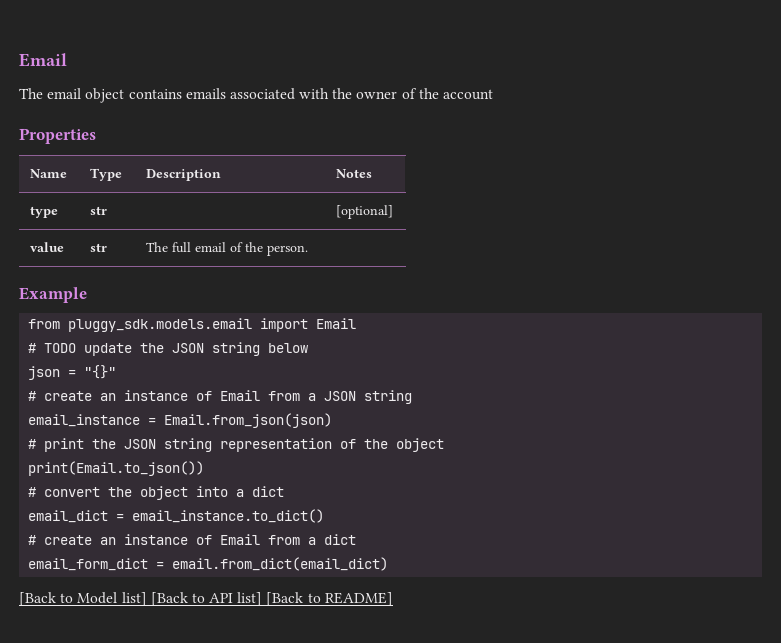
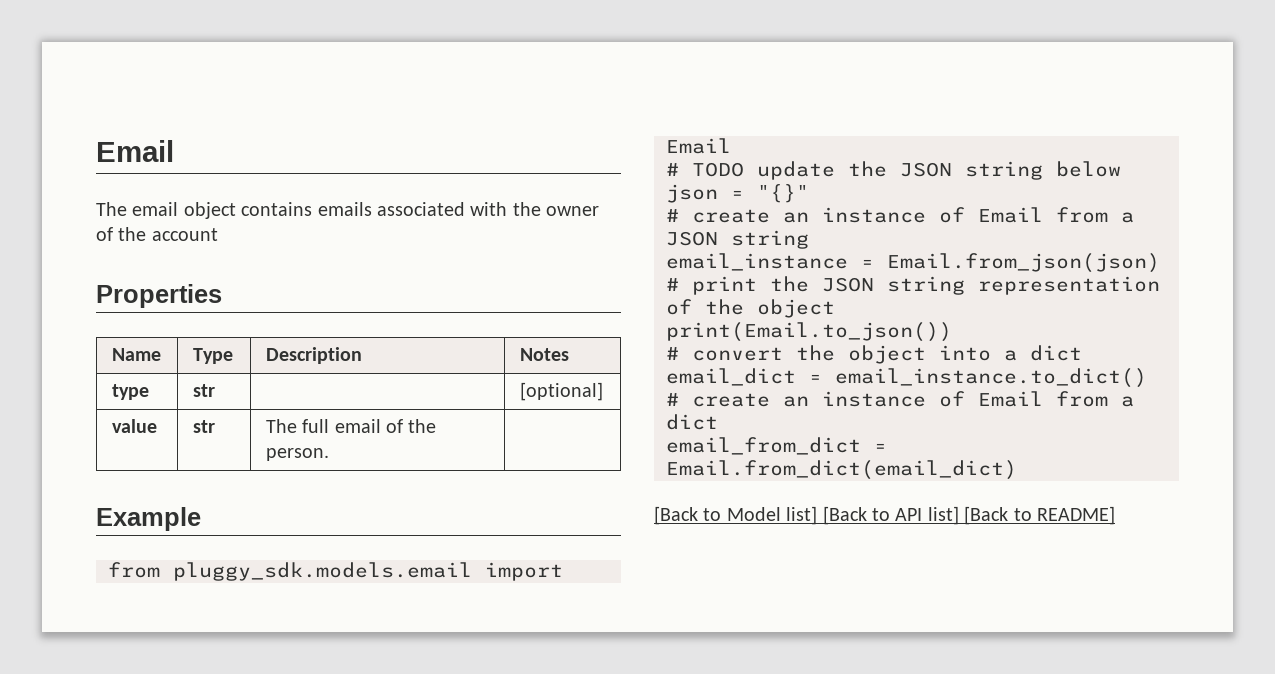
- email_form_dict = email.from_dict(email_dict)
+ email_from_dict = Email.from_dict(email_dict)

